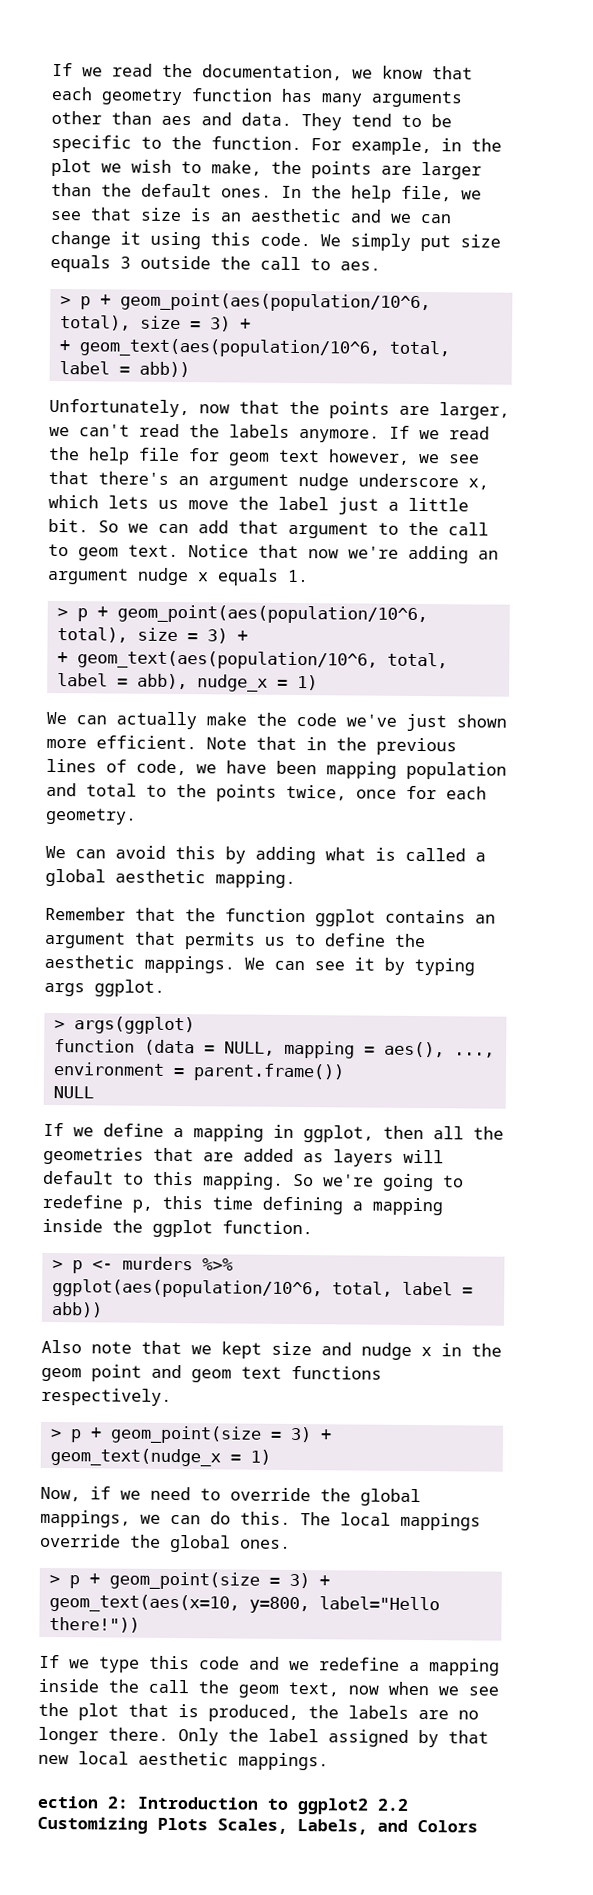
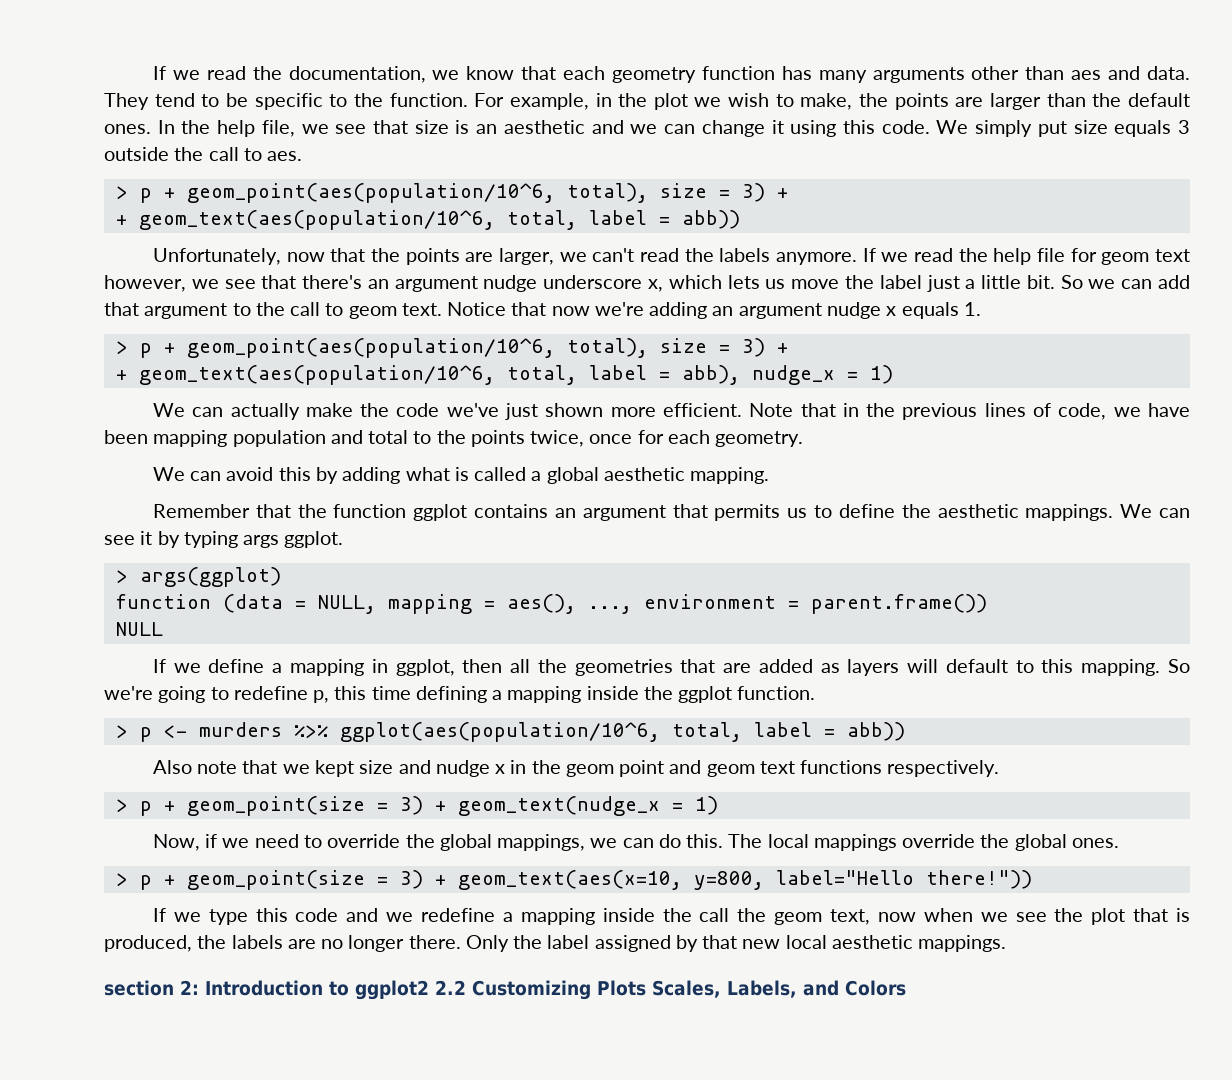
- ection 2: Introduction to ggplot2 2.2 Customizing Plots Scales, Labels, and Colors
+ section 2: Introduction to ggplot2 2.2 Customizing Plots Scales, Labels, and Colors

